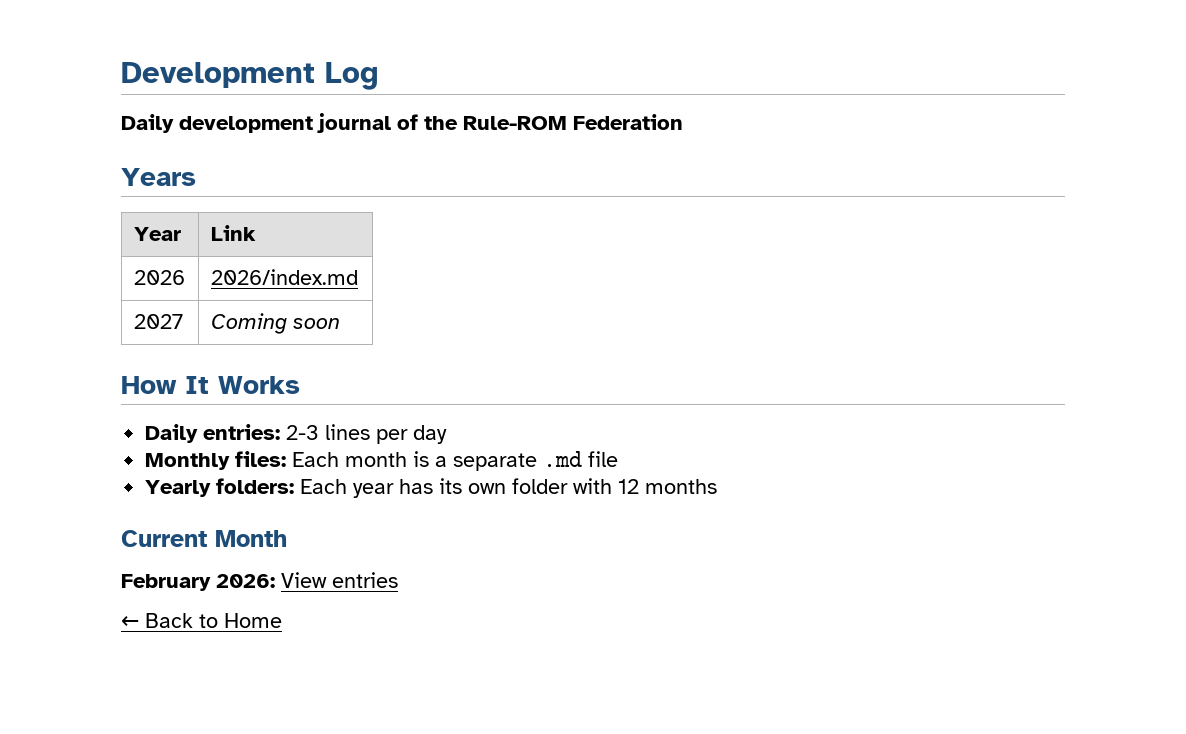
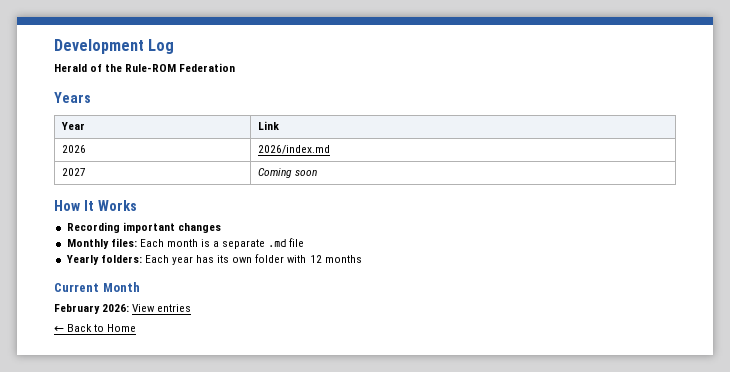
- Daily development journal of the Rule-ROM Federation
+ Herald of the Rule-ROM Federation
- Daily entries: 2-3 lines per day
+ Recording important changes

